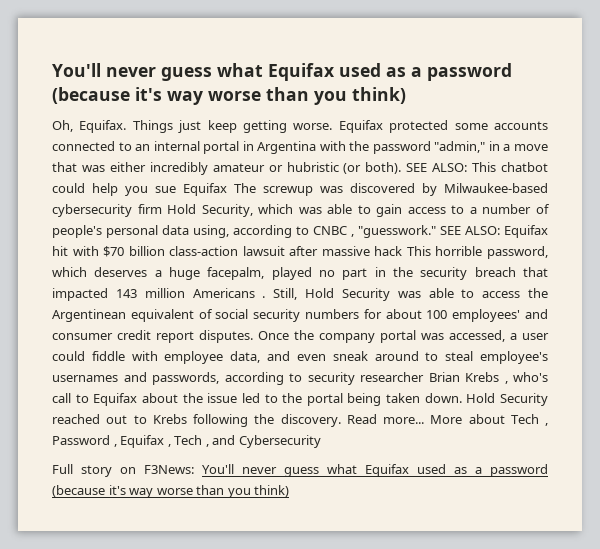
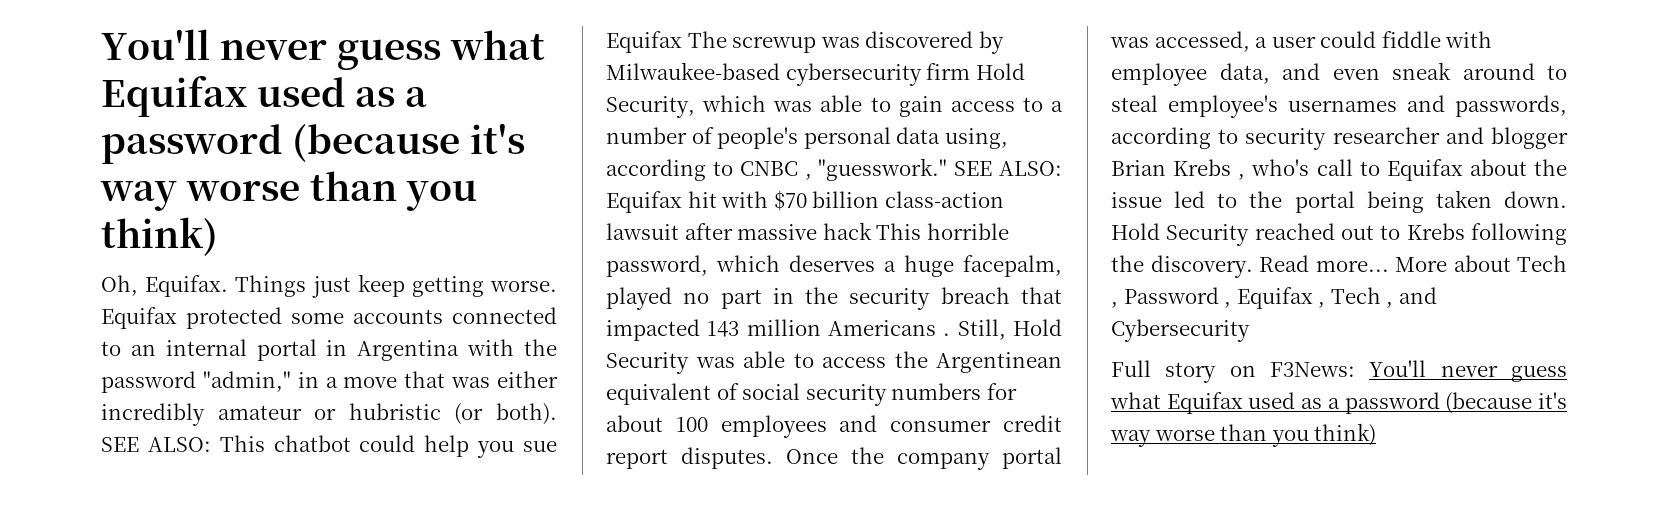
- Still, Hold Security was able to access the Argentinean equivalent of social security numbers for about 100 employees' and consumer credit report disputes.
+ Still, Hold Security was able to access the Argentinean equivalent of social security numbers for about 100 employees and consumer credit report disputes.
- Once the company portal was accessed, a user could fiddle with employee data, and even sneak around to steal employee's usernames and passwords, according to security researcher Brian Krebs , who's call to Equifax about the issue led to the portal being taken down.
+ Once the company portal was accessed, a user could fiddle with employee data, and even sneak around to steal employee's usernames and passwords, according to security researcher and blogger Brian Krebs , who's call to Equifax about the issue led to the portal being taken down.

